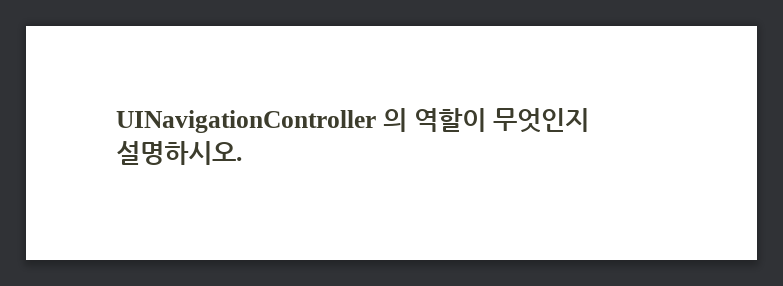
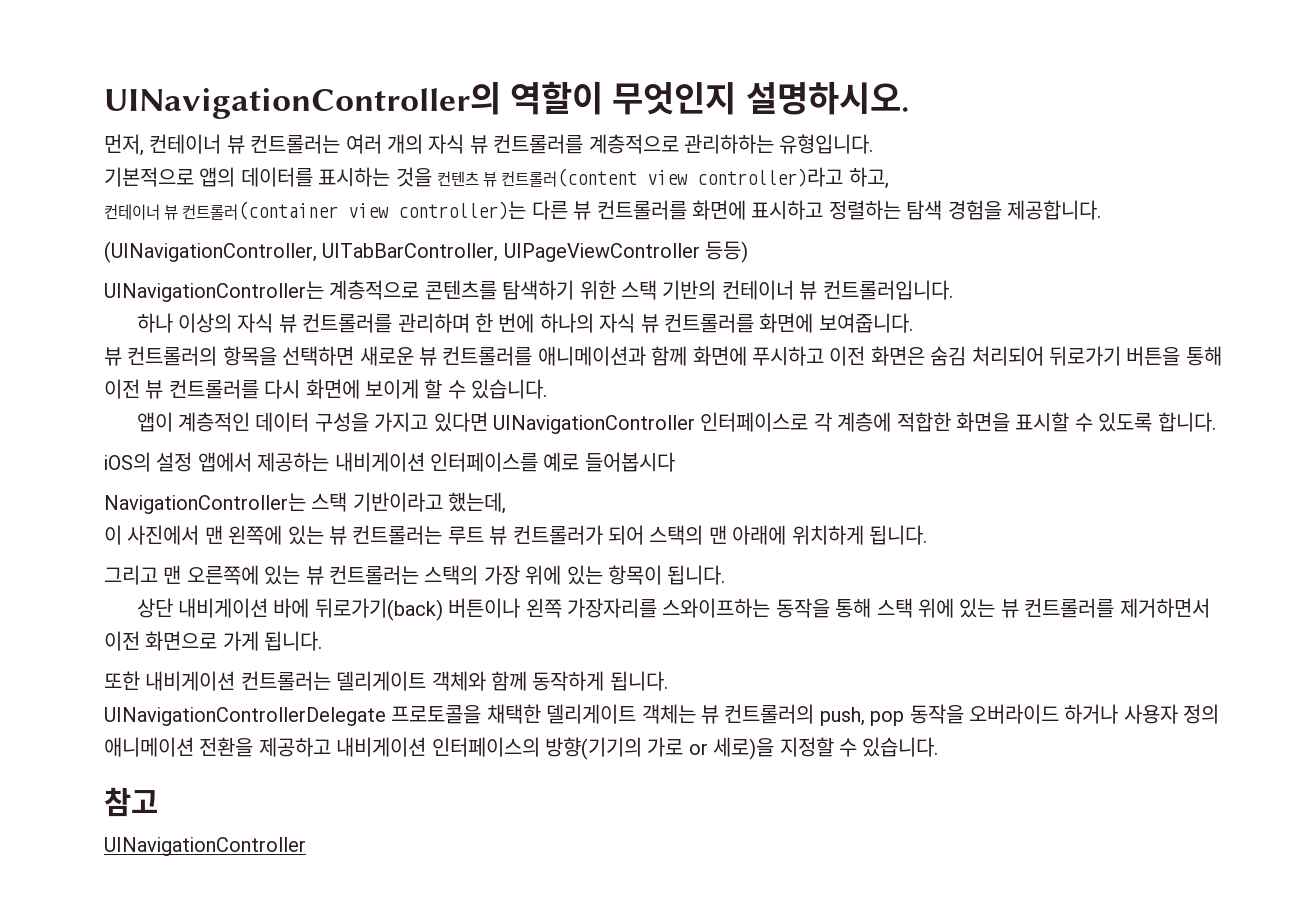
- UINavigationController 의 역할이 무엇인지 설명하시오.
+ UINavigationController의 역할이 무엇인지 설명하시오.
+ 먼저, 컨테이너 뷰 컨트롤러는 여러 개의 자식 뷰 컨트롤러를 계층적으로 관리하하는 유형입니다.
+ 기본적으로 앱의 데이터를 표시하는 것을 컨텐츠 뷰 컨트롤러(content view controller)라고 하고,
+ 컨테이너 뷰 컨트롤러(container view controller)는 다른 뷰 컨트롤러를 화면에 표시하고 정렬하는 탐색 경험을 제공합니다.
+ (UINavigationController, UITabBarController, UIPageViewController 등등)
+ UINavigationController는 계층적으로 콘텐츠를 탐색하기 위한 스택 기반의 컨테이너 뷰 컨트롤러입니다.
+ 하나 이상의 자식 뷰 컨트롤러를 관리하며 한 번에 하나의 자식 뷰 컨트롤러를 화면에 보여줍니다.
+ 뷰 컨트롤러의 항목을 선택하면 새로운 뷰 컨트롤러를 애니메이션과 함께 화면에 푸시하고 이전 화면은 숨김 처리되어 뒤로가기 버튼을 통해 이전 뷰 컨트롤러를 다시 화면에 보이게 할 수 있습니다.
+ 앱이 계층적인 데이터 구성을 가지고 있다면 UINavigationController 인터페이스로 각 계층에 적합한 화면을 표시할 수 있도록 합니다.
+ iOS의 설정 앱에서 제공하는 내비게이션 인터페이스를 예로 들어봅시다
+ NavigationController는 스택 기반이라고 했는데,
+ 이 사진에서 맨 왼쪽에 있는 뷰 컨트롤러는 루트 뷰 컨트롤러가 되어 스택의 맨 아래에 위치하게 됩니다.
+ 그리고 맨 오른쪽에 있는 뷰 컨트롤러는 스택의 가장 위에 있는 항목이 됩니다.
+ 상단 내비게이션 바에 뒤로가기(back) 버튼이나 왼쪽 가장자리를 스와이프하는 동작을 통해 스택 위에 있는 뷰 컨트롤러를 제거하면서 이전 화면으로 가게 됩니다.
+ 또한 내비게이션 컨트롤러는 델리게이트 객체와 함께 동작하게 됩니다.
+ UINavigationControllerDelegate 프로토콜을 채택한 델리게이트 객체는 뷰 컨트롤러의 push, pop 동작을 오버라이드 하거나 사용자 정의 애니메이션 전환을 제공하고 내비게이션 인터페이스의 방향(기기의 가로 or 세로)을 지정할 수 있습니다.
+ 참고
+ UINavigationController

